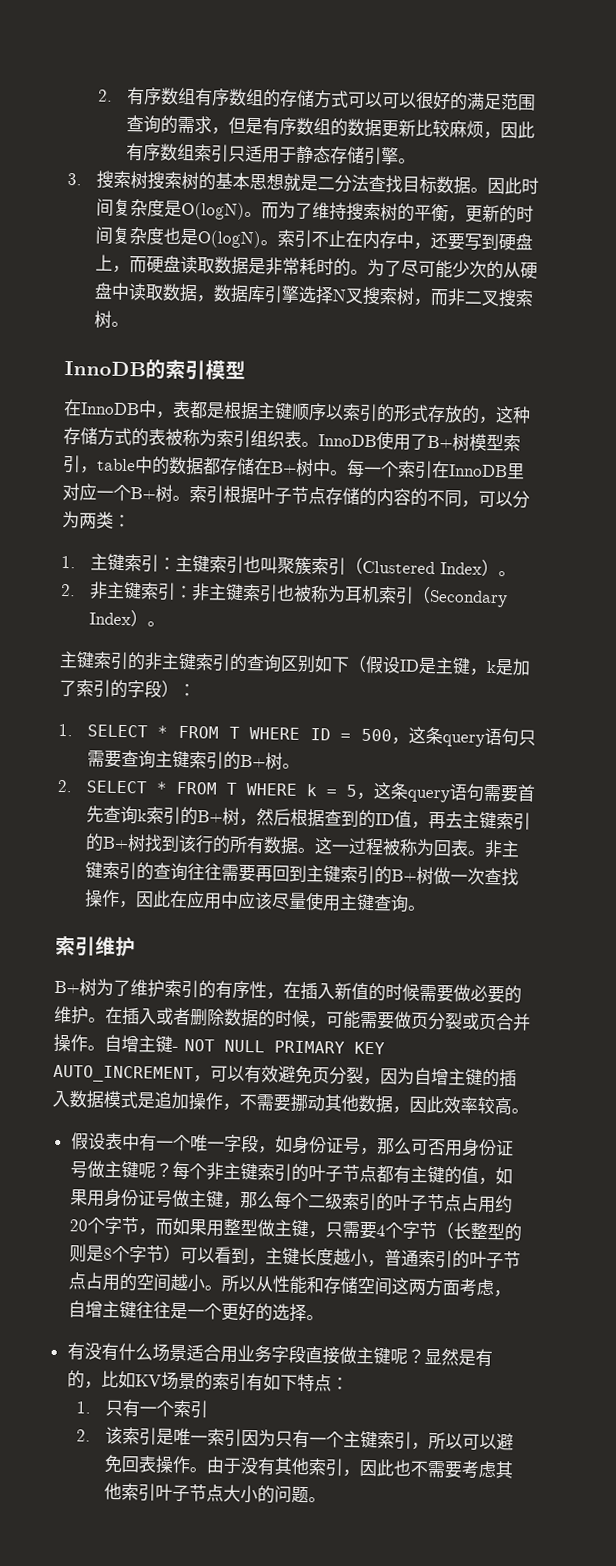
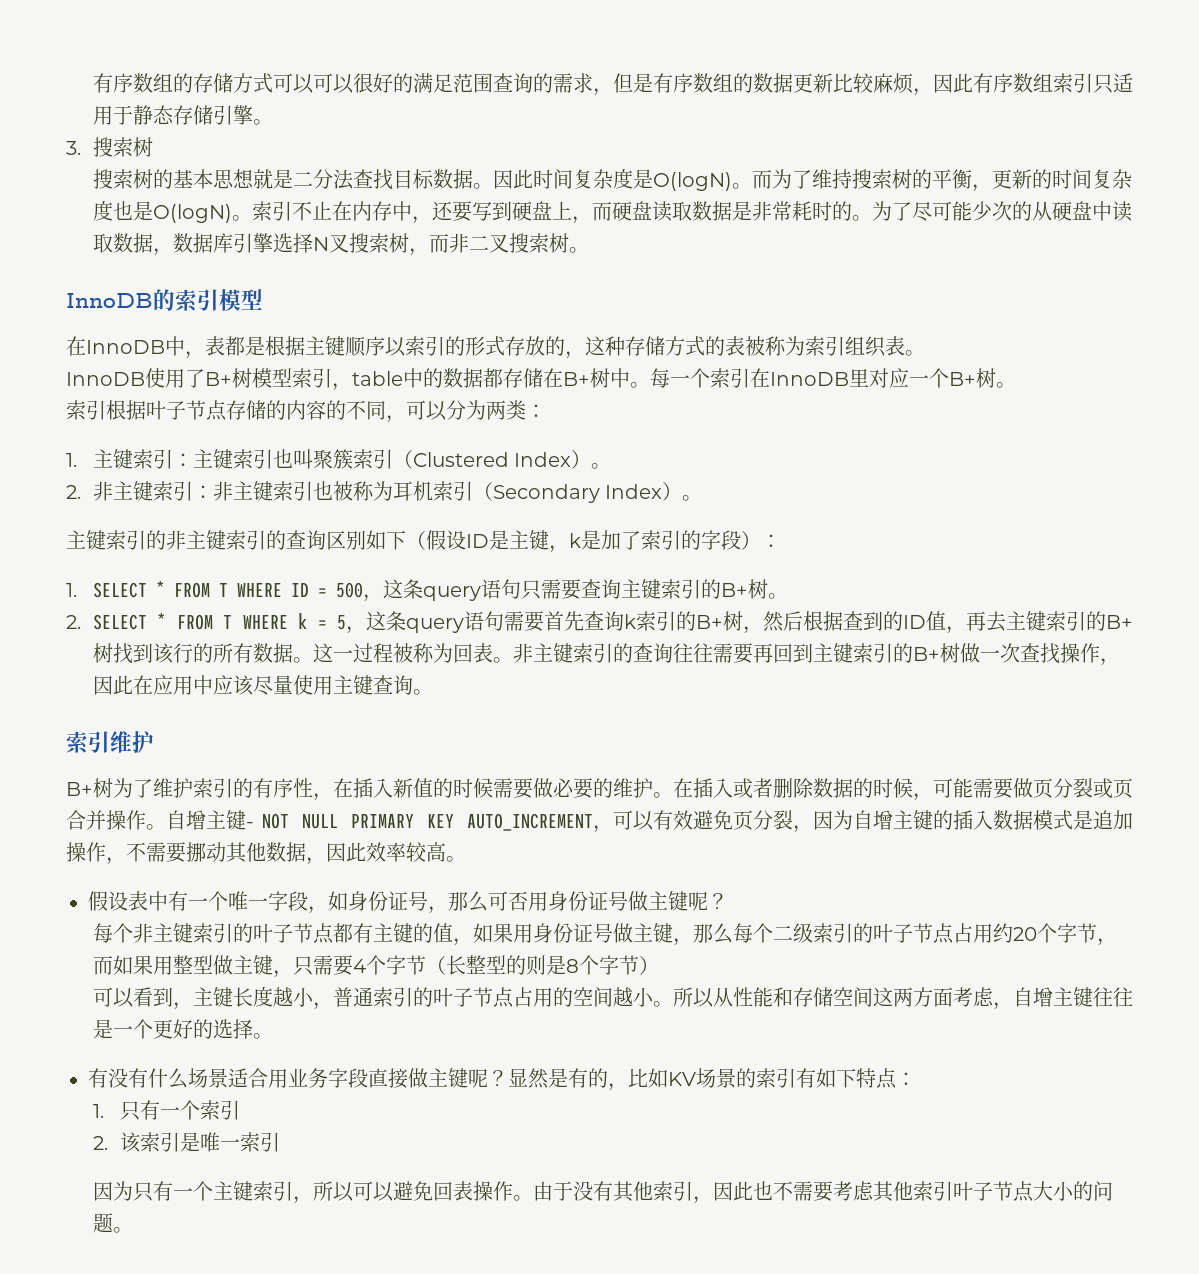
- 2.有序数组有序数组的存储方式可以可以很好的满足范围查询的需求，但是有序数组的数据更新比较麻烦，因此有序数组索引只适用于静态存储引擎。
+ 有序数组的存储方式可以可以很好的满足范围查询的需求，但是有序数组的数据更新比较麻烦，因此有序数组索引只适用于静态存储引擎。
- 3.搜索树搜索树的基本思想就是二分法查找目标数据。
+ 3.搜索树
+ 搜索树的基本思想就是二分法查找目标数据。
- 在InnoDB中，表都是根据主键顺序以索引的形式存放的，这种存储方式的表被称为索引组织表。InnoDB使用了B+树模型索引，table中的数据都存储在B+树中。
+ 在InnoDB中，表都是根据主键顺序以索引的形式存放的，这种存储方式的表被称为索引组织表。
+ InnoDB使用了B+树模型索引，table中的数据都存储在B+树中。
- 每一个索引在InnoDB里对应一个B+树。索引根据叶子节点存储的内容的不同，可以分为两类：
+ 每一个索引在InnoDB里对应一个B+树。
+ 索引根据叶子节点存储的内容的不同，可以分为两类：
- 假设表中有一个唯一字段，如身份证号，那么可否用身份证号做主键呢？每个非主键索引的叶子节点都有主键的值，如果用身份证号做主键，那么每个二级索引的叶子节点占用约20个字节，而如果用整型做主键，只需要4个字节（长整型的则是8个字节）可以看到，主键长度越小，普通索引的叶子节点占用的空间越小。
+ 假设表中有一个唯一字段，如身份证号，那么可否用身份证号做主键呢？
+ 每个非主键索引的叶子节点都有主键的值，如果用身份证号做主键，那么每个二级索引的叶子节点占用约20个字节，而如果用整型做主键，只需要4个字节（长整型的则是8个字节）
+ 可以看到，主键长度越小，普通索引的叶子节点占用的空间越小。
- 2.该索引是唯一索引因为只有一个主键索引，所以可以避免回表操作。
+ 2.该索引是唯一索引
+ 因为只有一个主键索引，所以可以避免回表操作。

